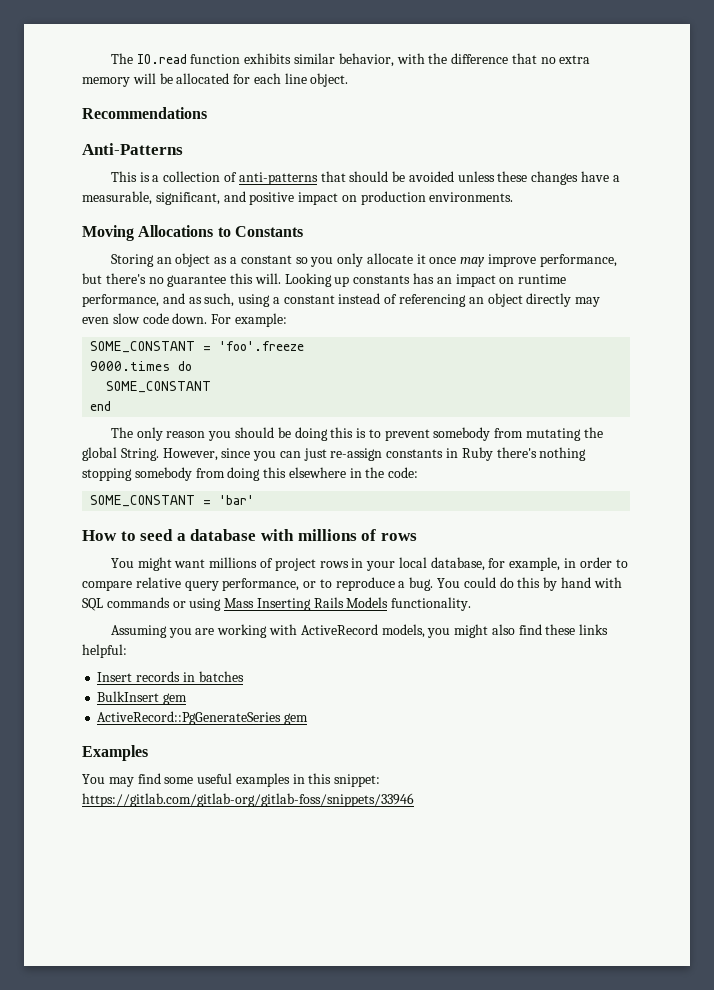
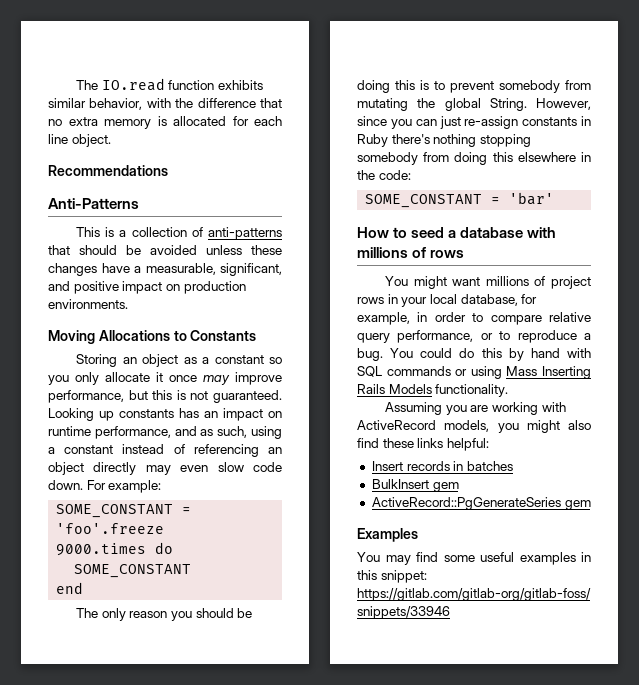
- The IO.read function exhibits similar behavior, with the difference that no extra memory will be allocated for each line object.
+ The IO.read function exhibits similar behavior, with the difference that no extra memory is allocated for each line object.
- Storing an object as a constant so you only allocate it once may improve performance, but there's no guarantee this will.
+ Storing an object as a constant so you only allocate it once may improve performance, but this is not guaranteed.

